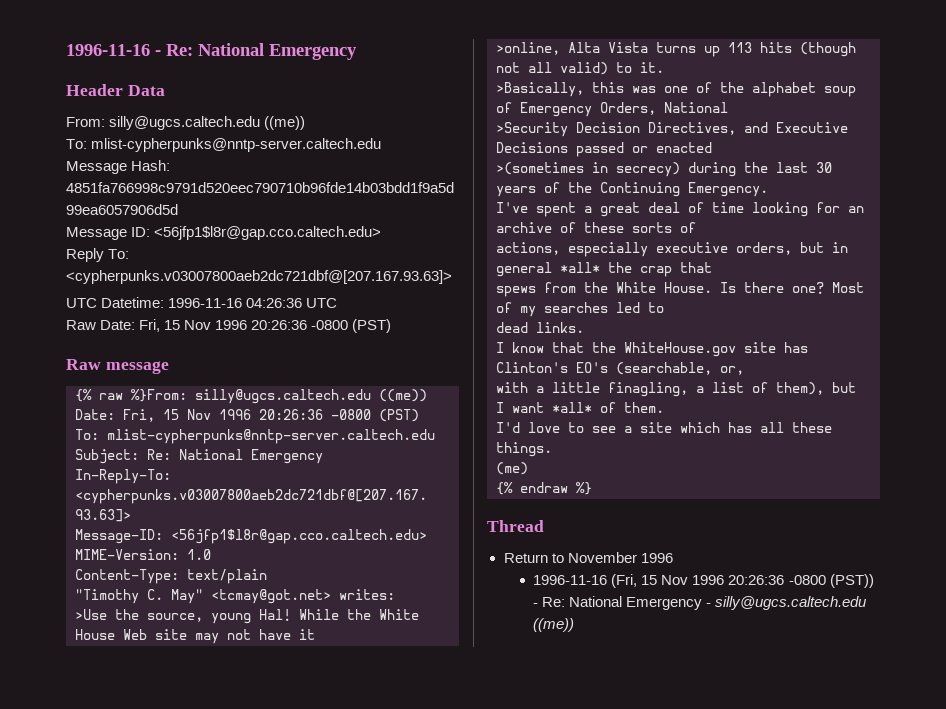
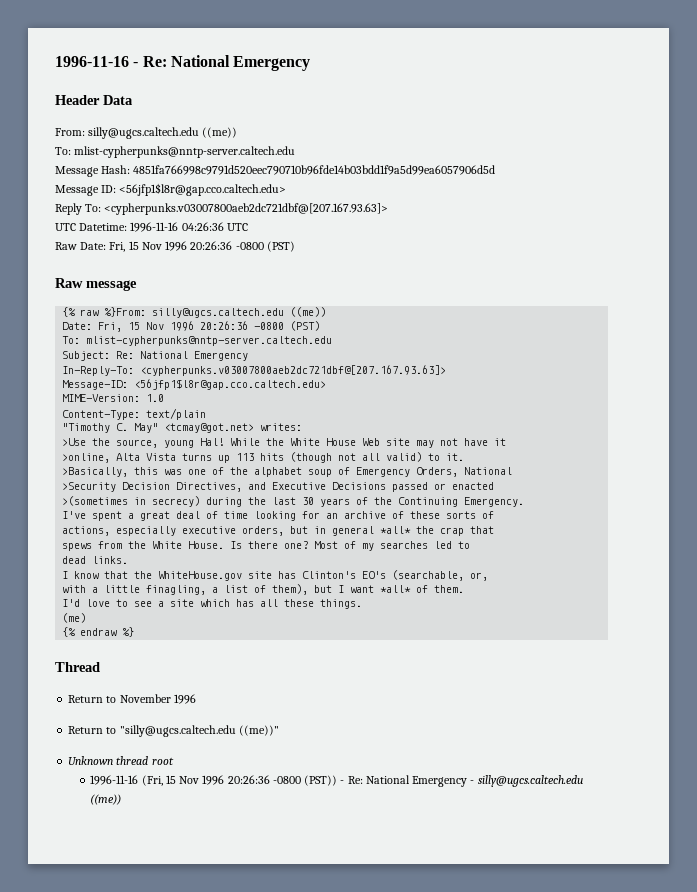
+ Return to "silly@ugcs.caltech.edu ((me))"
+ Unknown thread root

